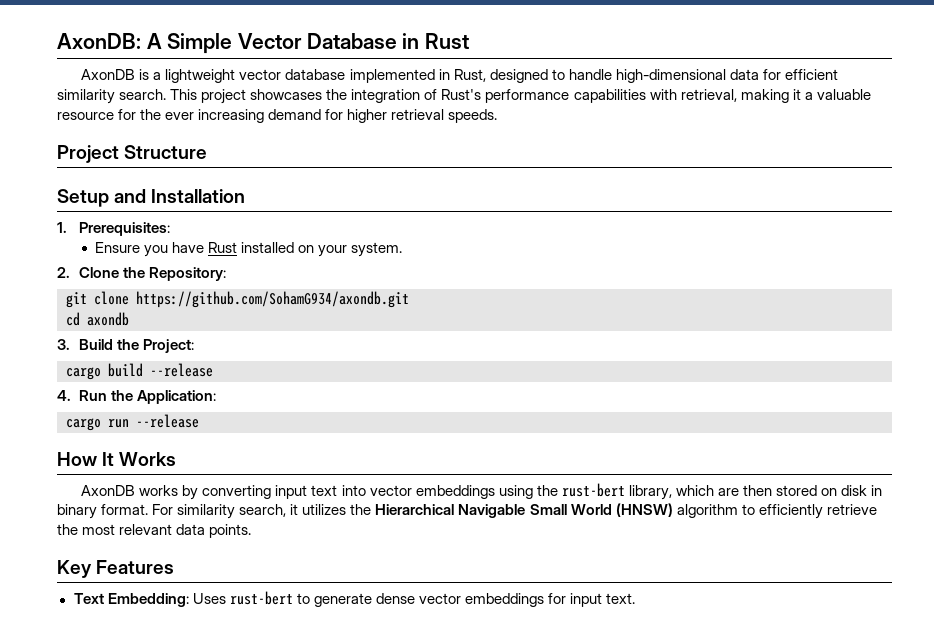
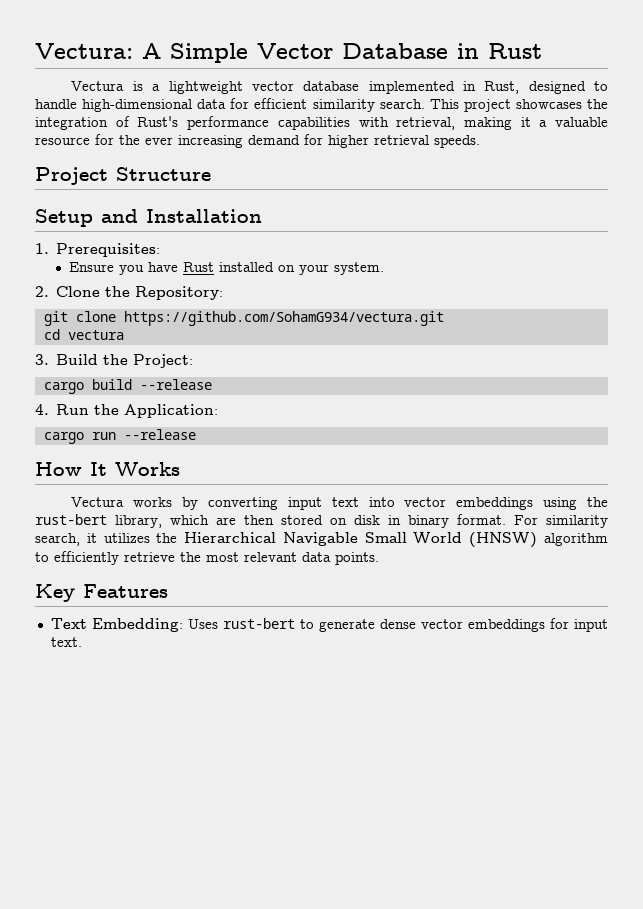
- AxonDB: A Simple Vector Database in Rust
+ Vectura: A Simple Vector Database in Rust
- AxonDB is a lightweight vector database implemented in Rust, designed to handle high-dimensional data for efficient similarity search.
+ Vectura is a lightweight vector database implemented in Rust, designed to handle high-dimensional data for efficient similarity search.
- git clone https://github.com/SohamG934/axondb.git
+ git clone https://github.com/SohamG934/vectura.git
- cd axondb
+ cd vectura
- AxonDB works by converting input text into vector embeddings using the rust-bert library, which are then stored on disk in binary format.
+ Vectura works by converting input text into vector embeddings using the rust-bert library, which are then stored on disk in binary format.

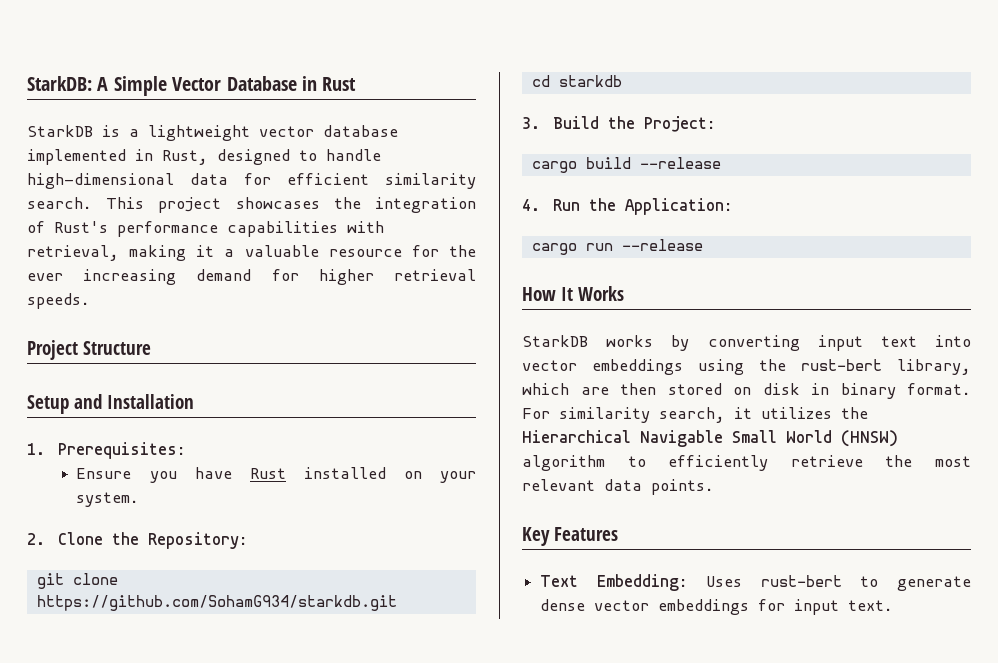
- Vectura: A Simple Vector Database in Rust
+ StarkDB: A Simple Vector Database in Rust
- Vectura is a lightweight vector database implemented in Rust, designed to handle high-dimensional data for efficient similarity search.
+ StarkDB is a lightweight vector database implemented in Rust, designed to handle high-dimensional data for efficient similarity search.
- git clone https://github.com/SohamG934/vectura.git
+ git clone https://github.com/SohamG934/starkdb.git
- cd vectura
+ cd starkdb
- Vectura works by converting input text into vector embeddings using the rust-bert library, which are then stored on disk in binary format.
+ StarkDB works by converting input text into vector embeddings using the rust-bert library, which are then stored on disk in binary format.

